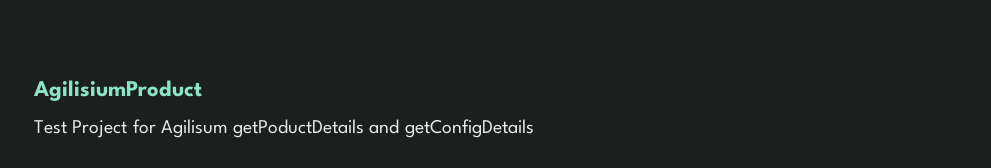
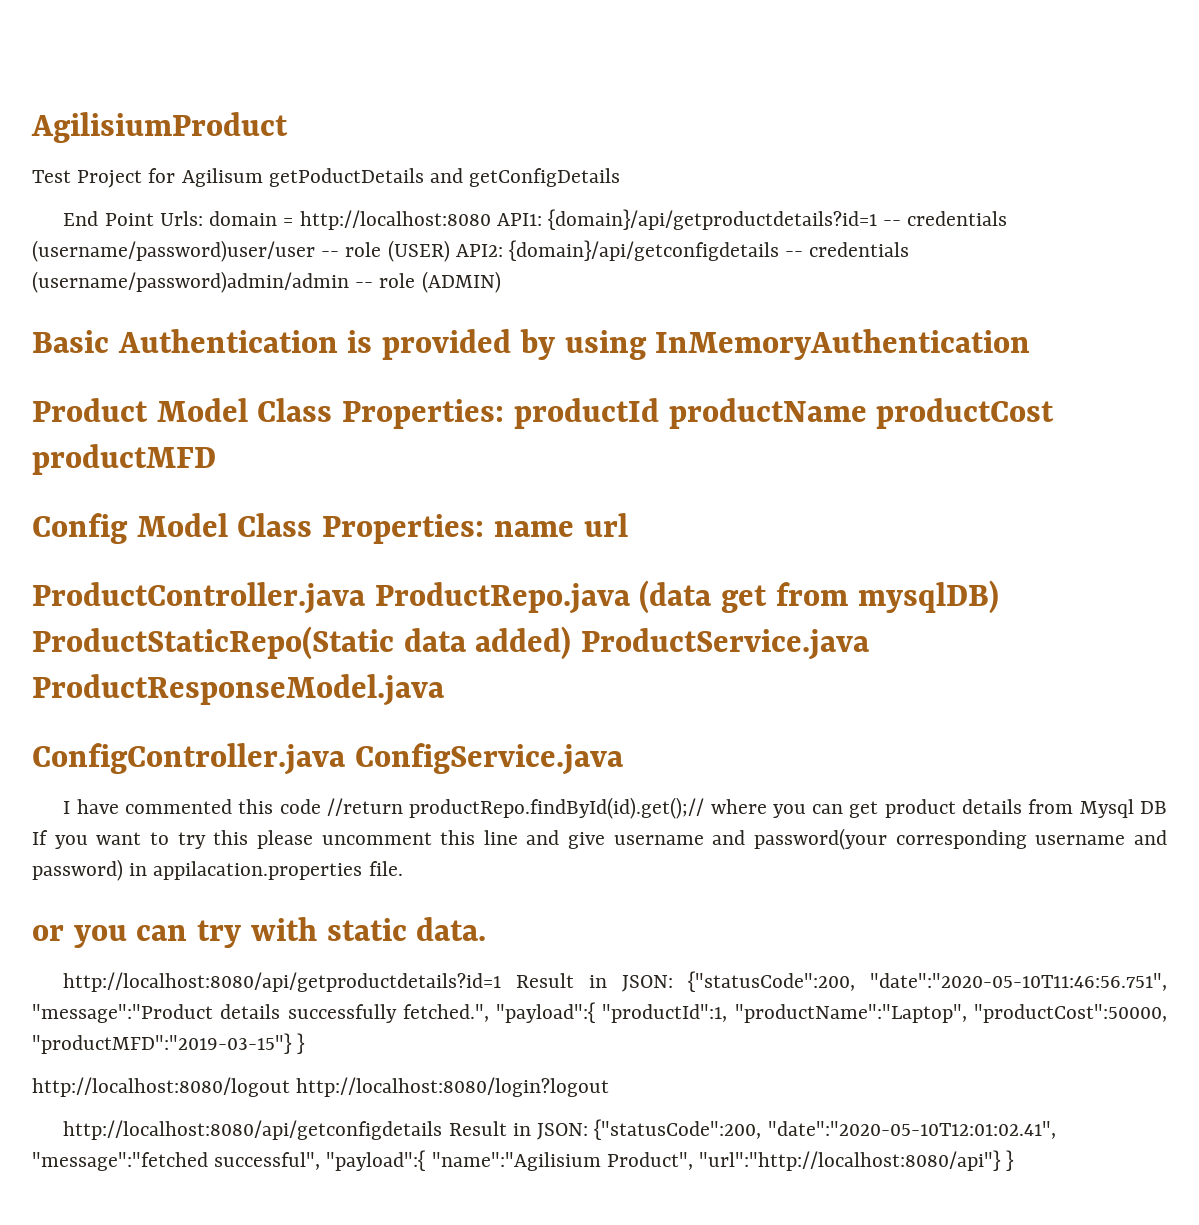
+ End Point Urls: domain = http://localhost:8080 API1: {domain}/api/getproductdetails?id=1 -- credentials (username/password)user/user -- role (USER) API2: {domain}/api/getconfigdetails -- credentials (username/password)admin/admin -- role (ADMIN)
+ Basic Authentication is provided by using InMemoryAuthentication
+ Product Model Class Properties: productId productName productCost productMFD
+ Config Model Class Properties: name url
+ ProductController.java ProductRepo.java (data get from mysqlDB) ProductStaticRepo(Static data added) ProductService.java ProductResponseModel.java
+ ConfigController.java ConfigService.java
+ I have commented this code //return productRepo.findById(id).get();// where you can get product details from Mysql DB If you want to try this please uncomment this line and give username and password(your corresponding username and password) in appilacation.properties file.
+ or you can try with static data.
+ http://localhost:8080/api/getproductdetails?id=1 Result in JSON: {"statusCode":200, "date":"2020-05-10T11:46:56.751", "message":"Product details successfully fetched.", "payload":{ "productId":1, "productName":"Laptop", "productCost":50000, "productMFD":"2019-03-15"} }
+ http://localhost:8080/logout http://localhost:8080/login?logout
+ http://localhost:8080/api/getconfigdetails Result in JSON: {"statusCode":200, "date":"2020-05-10T12:01:02.41", "message":"fetched successful", "payload":{ "name":"Agilisium Product", "url":"http://localhost:8080/api"} }

